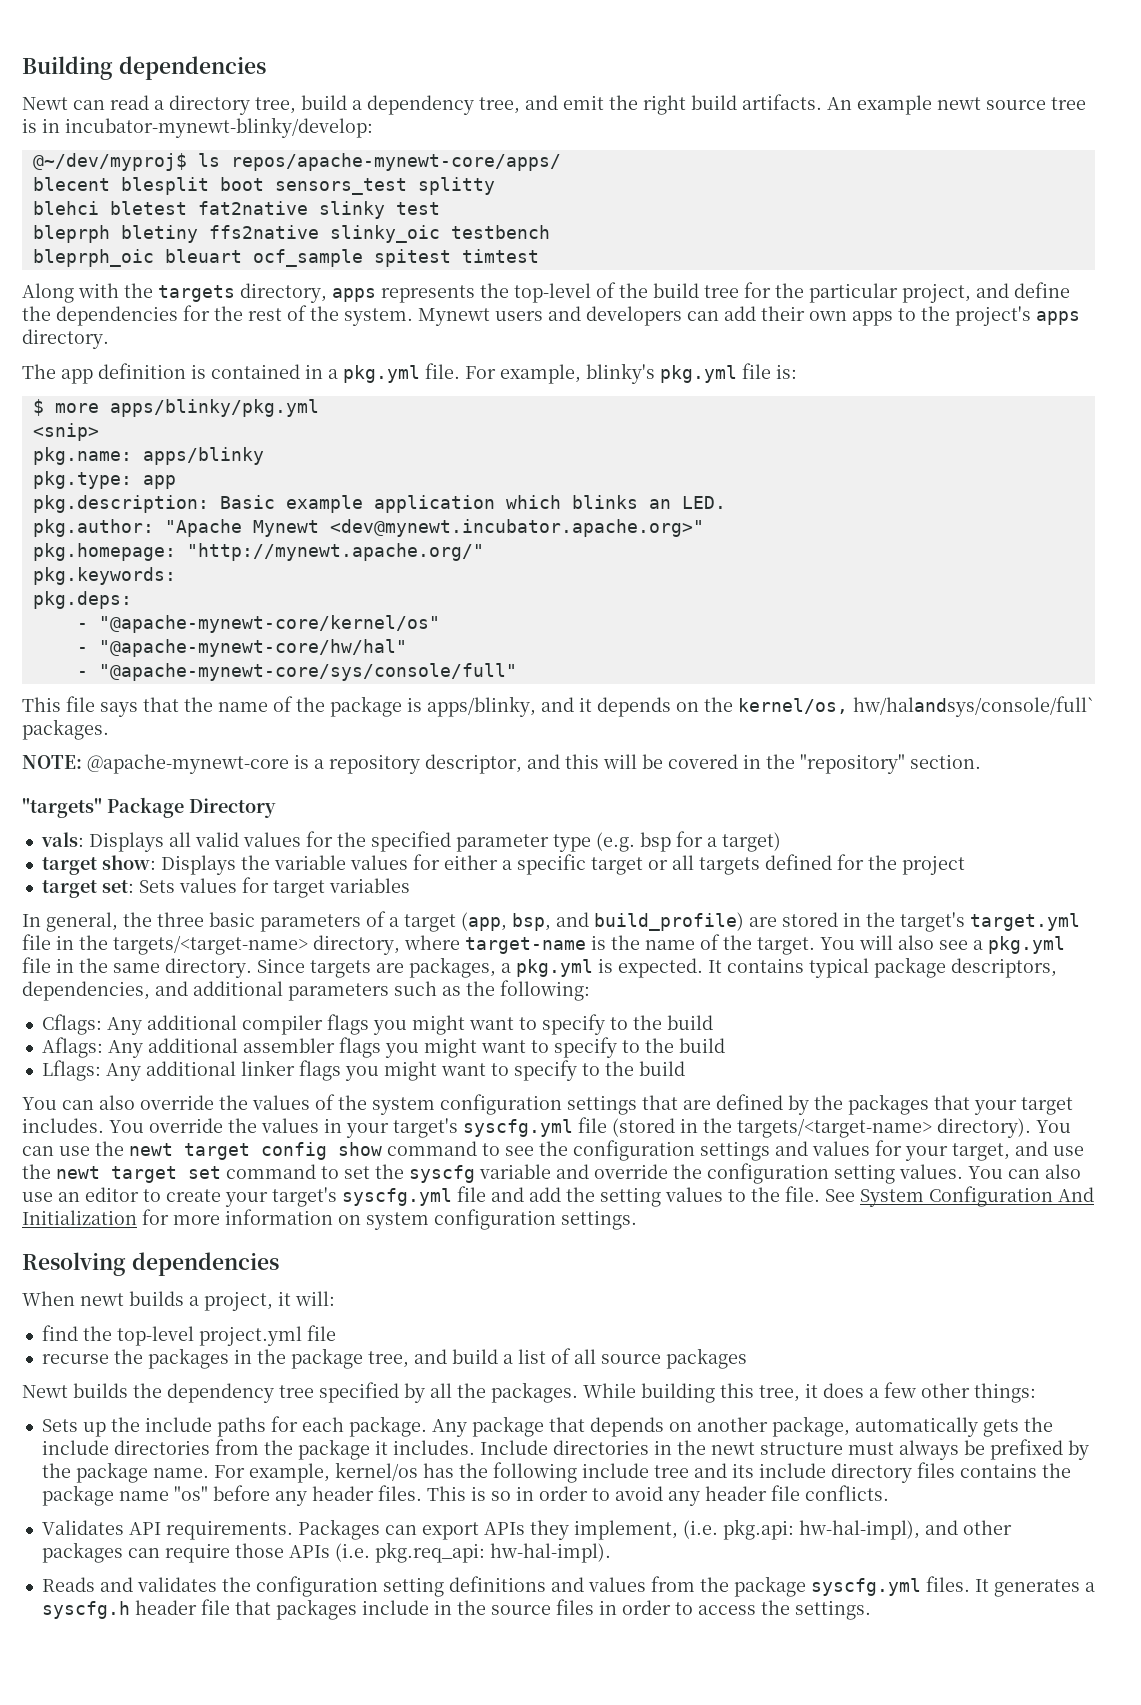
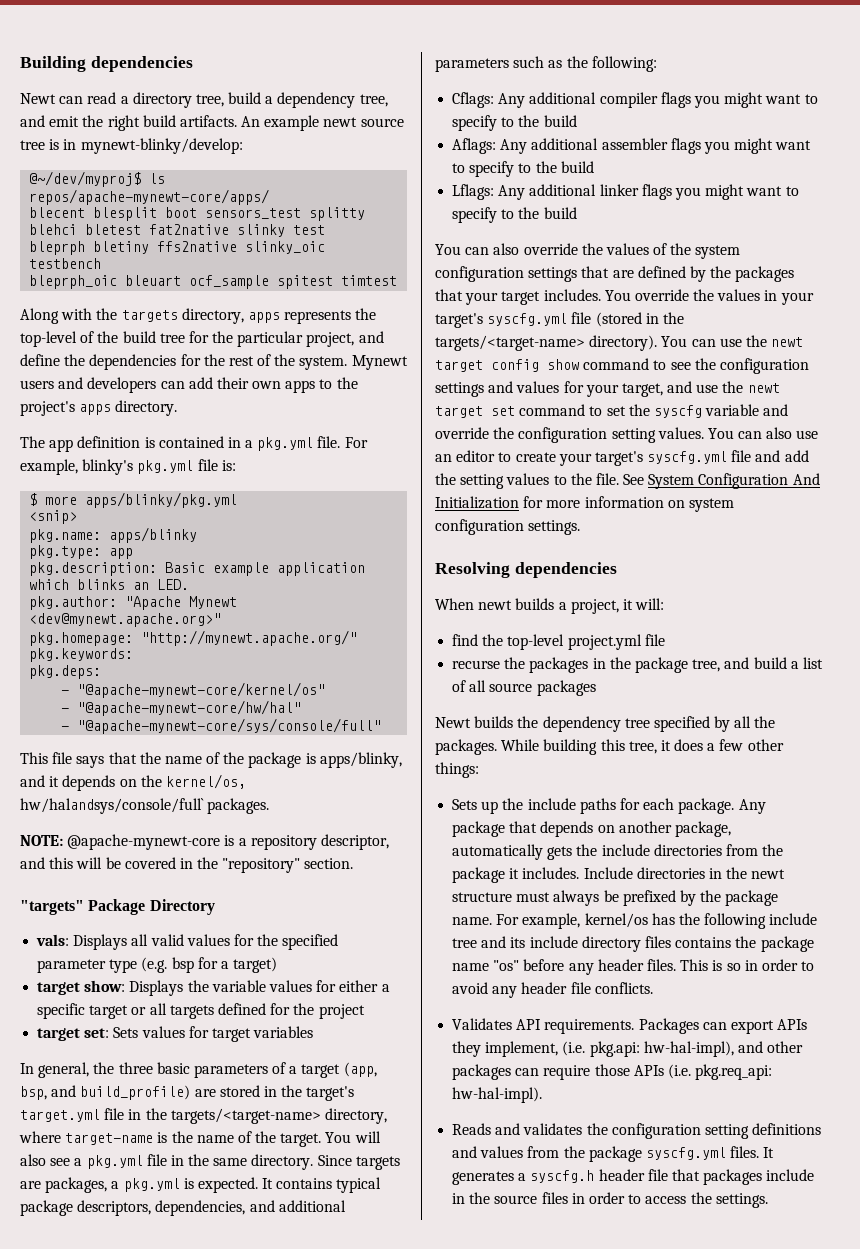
- An example newt source tree is in incubator-mynewt-blinky/develop:
+ An example newt source tree is in mynewt-blinky/develop:
- pkg.author: "Apache Mynewt <dev@mynewt.incubator.apache.org>"
+ pkg.author: "Apache Mynewt <dev@mynewt.apache.org>"

